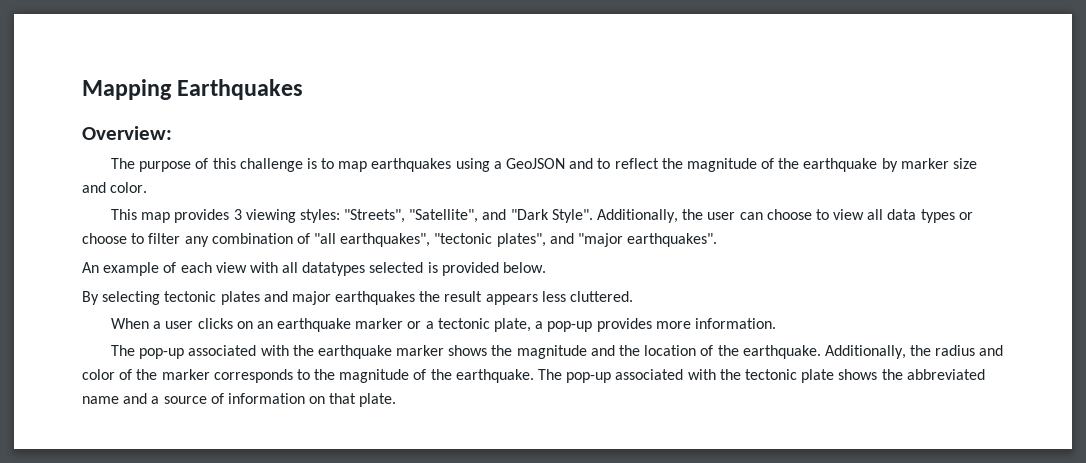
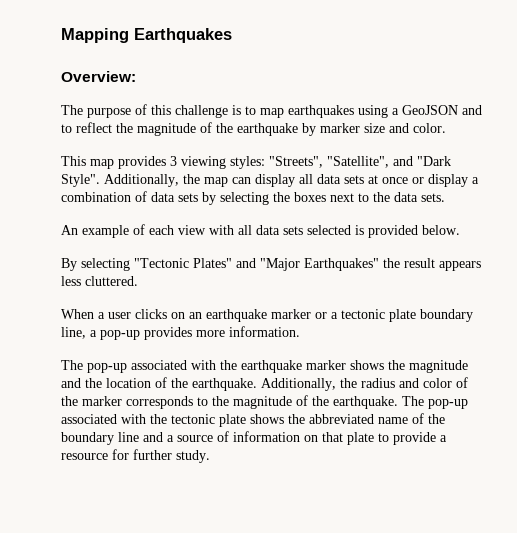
- Additionally, the user can choose to view all data types or choose to filter any combination of "all earthquakes", "tectonic plates", and "major earthquakes".
+ Additionally, the map can display all data sets at once or display a combination of data sets by selecting the boxes next to the data sets.
- An example of each view with all datatypes selected is provided below.
+ An example of each view with all data sets selected is provided below.
- By selecting tectonic plates and major earthquakes the result appears less cluttered.
+ By selecting "Tectonic Plates" and "Major Earthquakes" the result appears less cluttered.
- When a user clicks on an earthquake marker or a tectonic plate, a pop-up provides more information.
+ When a user clicks on an earthquake marker or a tectonic plate boundary line, a pop-up provides more information.
- The pop-up associated with the tectonic plate shows the abbreviated name and a source of information on that plate.
+ The pop-up associated with the tectonic plate shows the abbreviated name of the boundary line and a source of information on that plate to provide a resource for further study.

